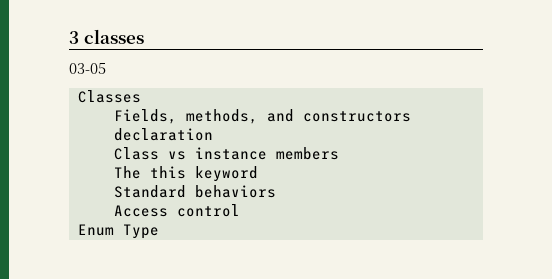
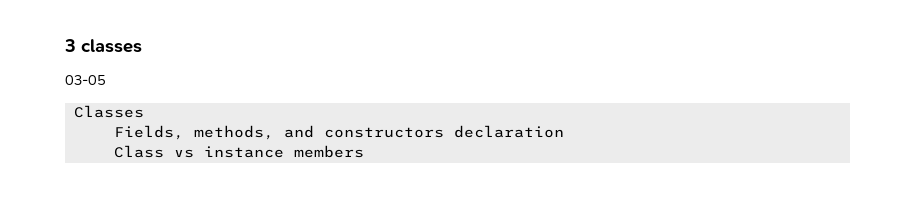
- The this keyword
- Standard behaviors
- Access control
- Enum Type

